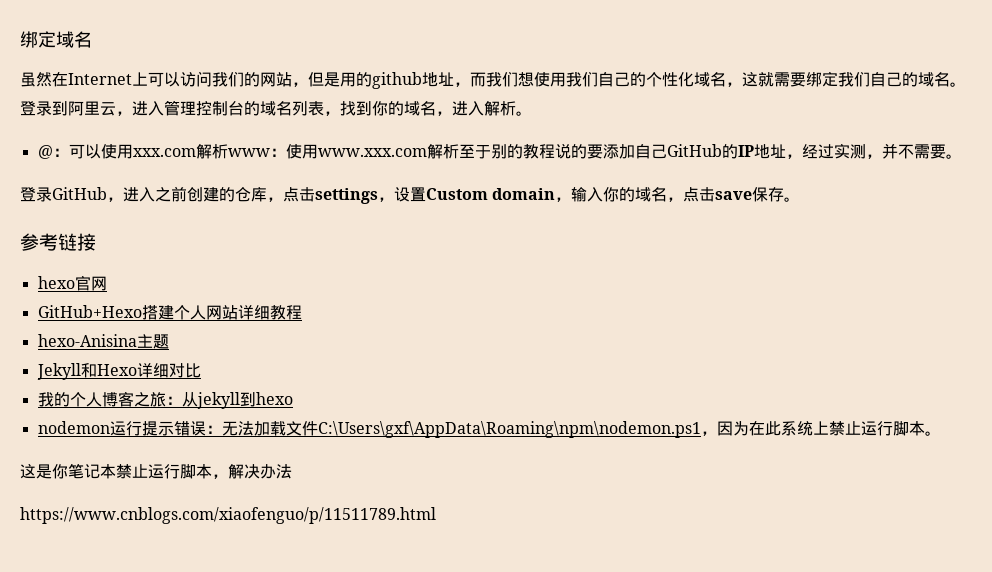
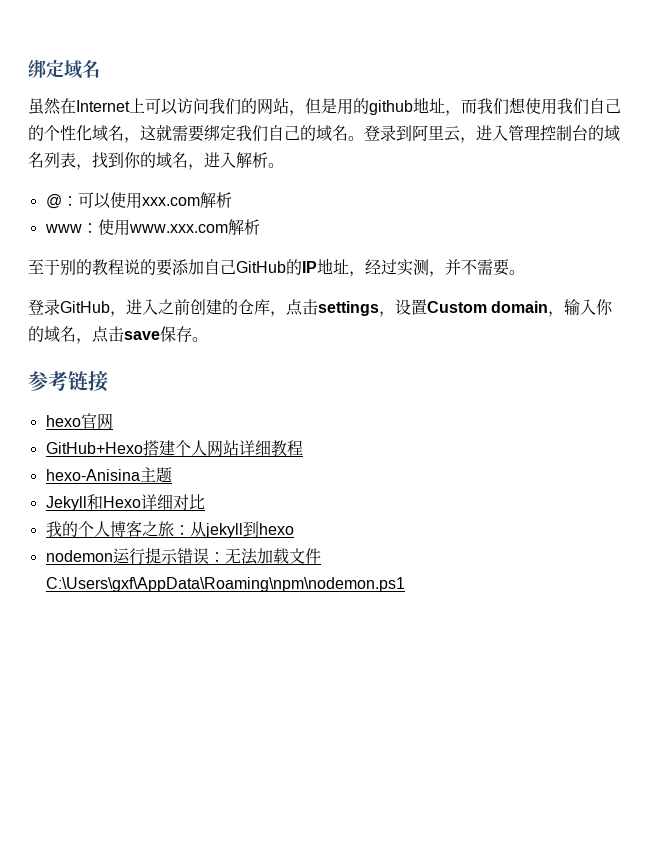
- @：可以使用xxx.com解析www：使用www.xxx.com解析至于别的教程说的要添加自己GitHub的IP地址，经过实测，并不需要。
+ @：可以使用xxx.com解析
+ www：使用www.xxx.com解析
+ 至于别的教程说的要添加自己GitHub的IP地址，经过实测，并不需要。
- nodemon运行提示错误：无法加载文件C:\Users\gxf\AppData\Roaming\npm\nodemon.ps1，因为在此系统上禁止运行脚本。
- 这是你笔记本禁止运行脚本，解决办法
- https://www.cnblogs.com/xiaofenguo/p/11511789.html
+ nodemon运行提示错误：无法加载文件C:\Users\gxf\AppData\Roaming\npm\nodemon.ps1

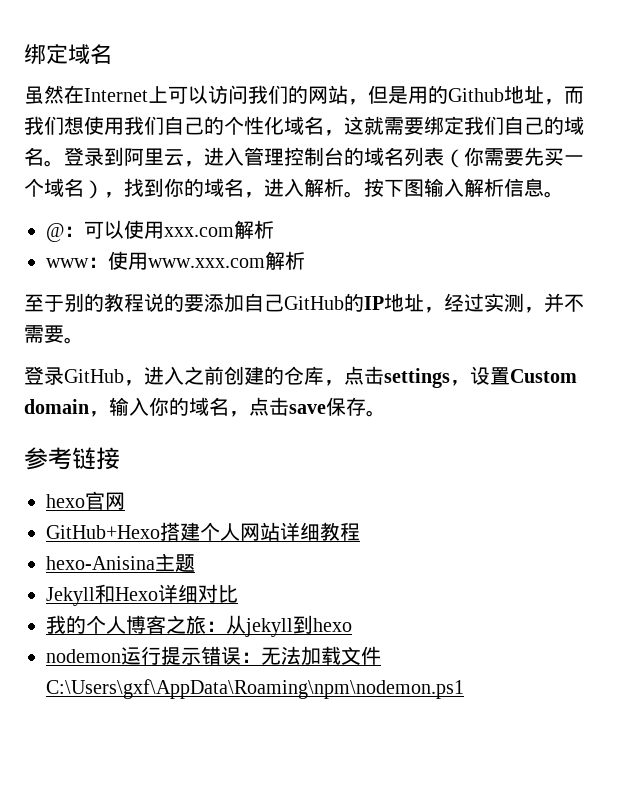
- 虽然在Internet上可以访问我们的网站，但是用的github地址，而我们想使用我们自己的个性化域名，这就需要绑定我们自己的域名。
+ 虽然在Internet上可以访问我们的网站，但是用的Github地址，而我们想使用我们自己的个性化域名，这就需要绑定我们自己的域名。
- 登录到阿里云，进入管理控制台的域名列表，找到你的域名，进入解析。
+ 登录到阿里云，进入管理控制台的域名列表（你需要先买一个域名），找到你的域名，进入解析。按下图输入解析信息。

